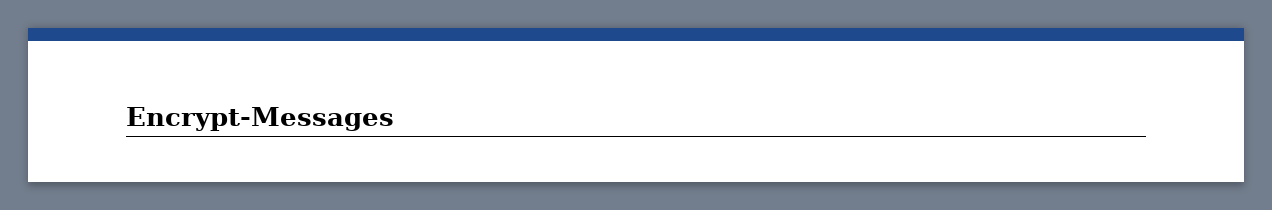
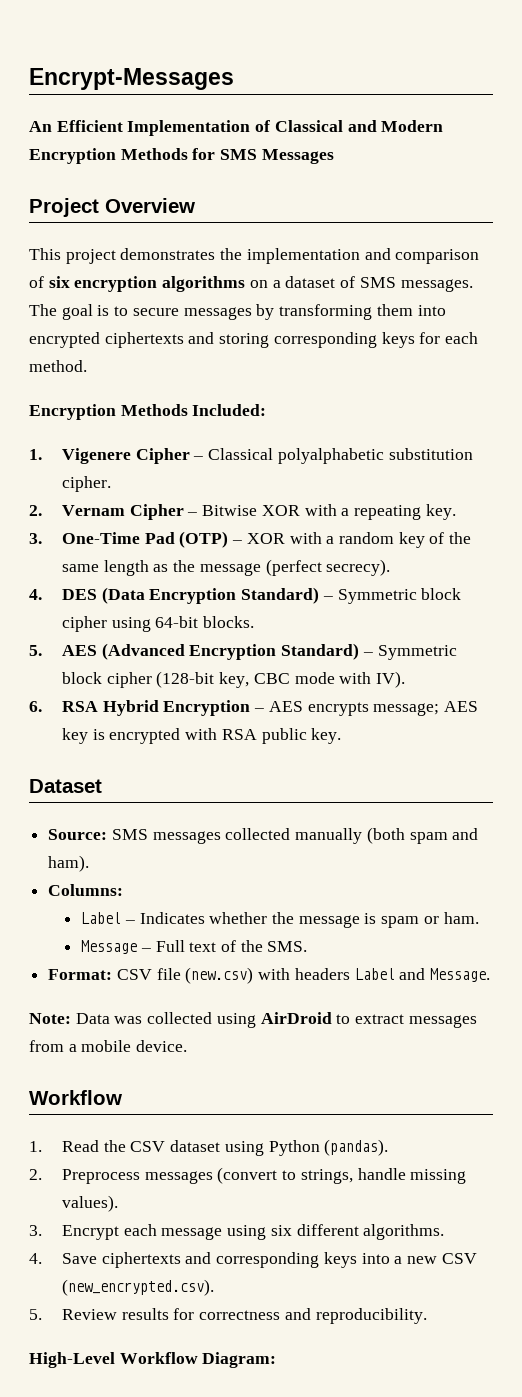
+ An Efficient Implementation of Classical and Modern Encryption Methods for SMS Messages
+ Project Overview
+ This project demonstrates the implementation and comparison of six encryption algorithms on a dataset of SMS messages. The goal is to secure messages by transforming them into encrypted ciphertexts and storing corresponding keys for each method.
+ Encryption Methods Included:
+ 1. Vigenere Cipher – Classical polyalphabetic substitution cipher.
+ 2. Vernam Cipher – Bitwise XOR with a repeating key.
+ 3. One-Time Pad (OTP) – XOR with a random key of the same length as the message (perfect secrecy).
+ 4. DES (Data Encryption Standard) – Symmetric block cipher using 64-bit blocks.
+ 5. AES (Advanced Encryption Standard) – Symmetric block cipher (128-bit key, CBC mode with IV).
+ 6. RSA Hybrid Encryption – AES encrypts message; AES key is encrypted with RSA public key.
+ Dataset
+ Source: SMS messages collected manually (both spam and ham).
+ Columns:
+ Label – Indicates whether the message is spam or ham.
+ Message – Full text of the SMS.
+ Format: CSV file (new.csv) with headers Label and Message.
+ Note: Data was collected using AirDroid to extract messages from a mobile device.
+ Workflow
+ 1. Read the CSV dataset using Python (pandas).
+ 2. Preprocess messages (convert to strings, handle missing values).
+ 3. Encrypt each message using six different algorithms.
+ 4. Save ciphertexts and corresponding keys into a new CSV (new_encrypted.csv).
+ 5. Review results for correctness and reproducibility.
+ High-Level Workflow Diagram:

